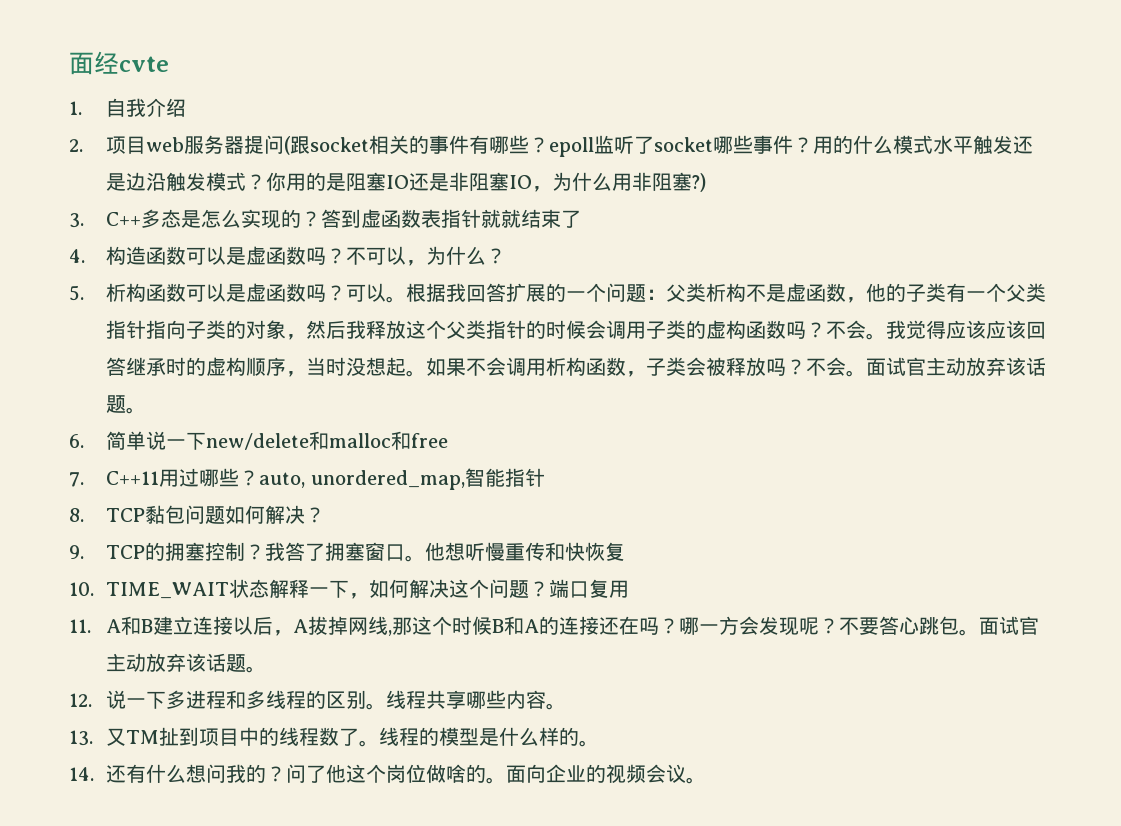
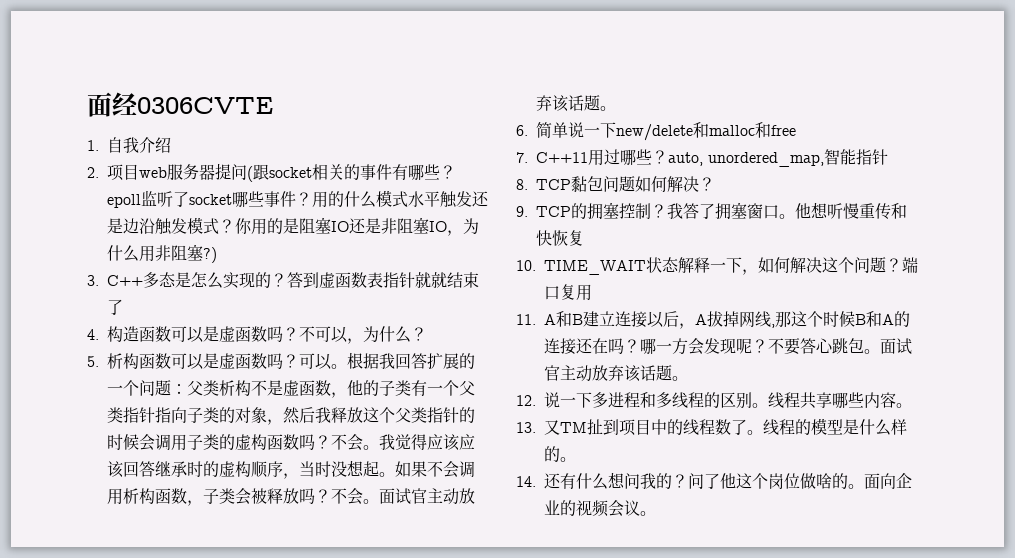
- 面经cvte
+ 面经0306CVTE

